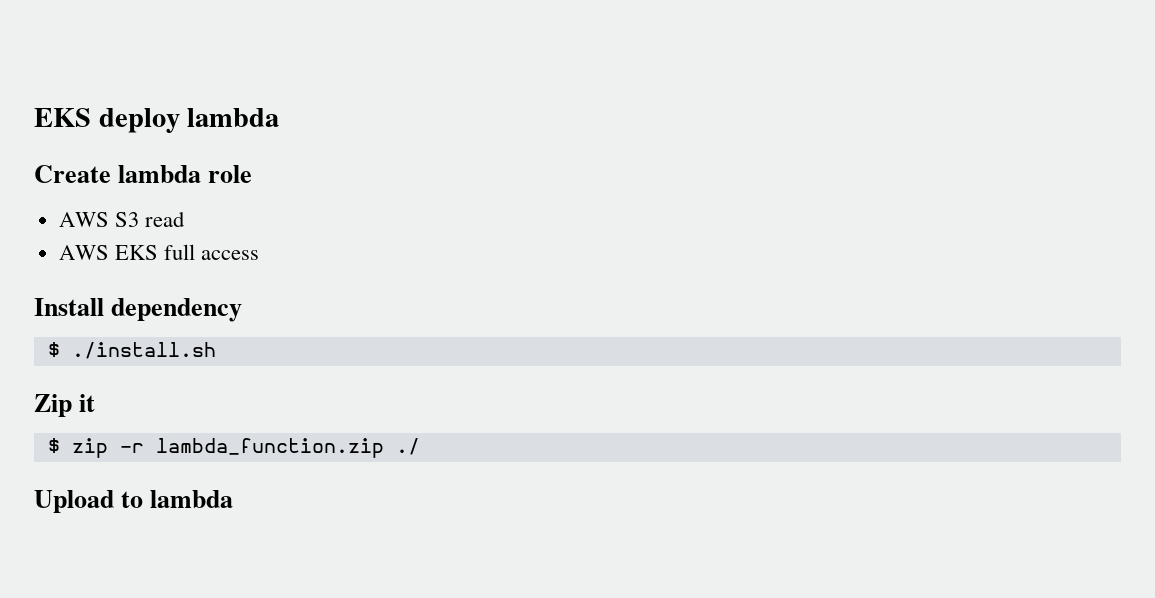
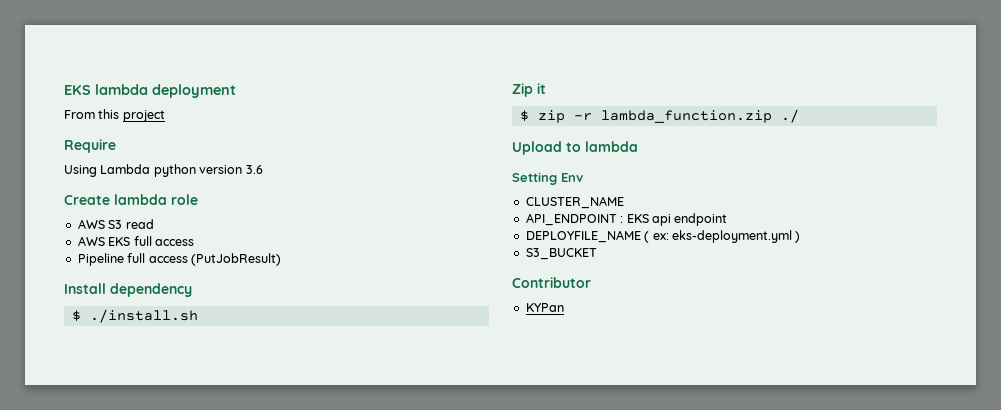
- EKS deploy lambda
+ EKS lambda deployment
+ From this project
+ Require
+ Using Lambda python version 3.6
+ Pipeline full access (PutJobResult)
+ Setting Env
+ CLUSTER_NAME
+ API_ENDPOINT : EKS api endpoint
+ DEPLOYFILE_NAME ( ex: eks-deployment.yml )
+ S3_BUCKET
+ Contributor
+ KYPan

